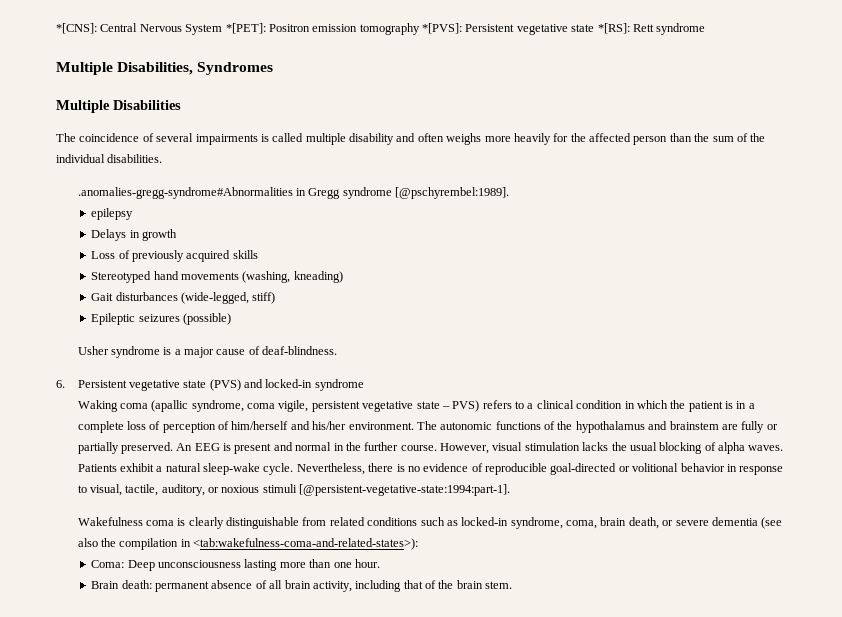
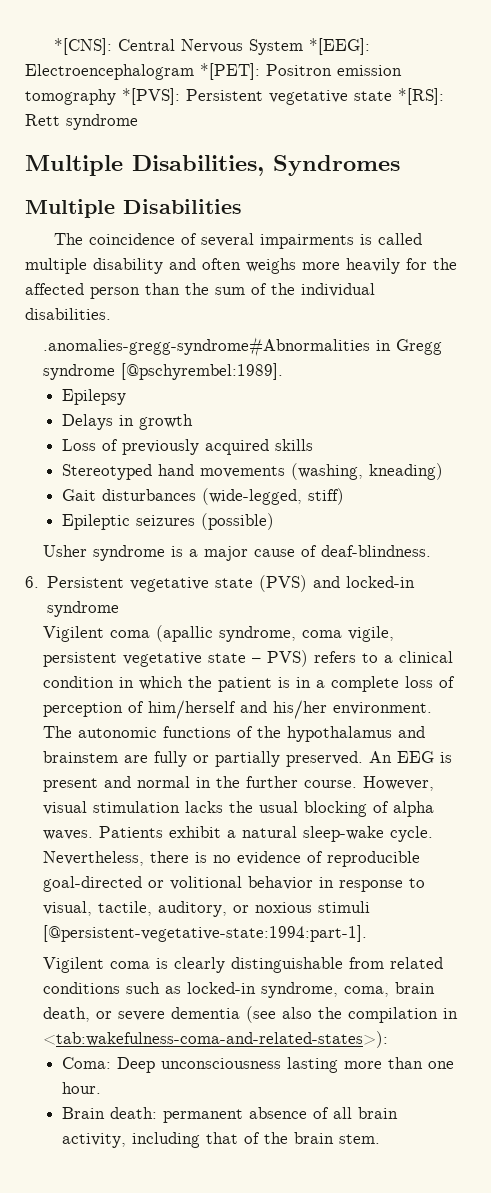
- *[CNS]: Central Nervous System *[PET]: Positron emission tomography *[PVS]: Persistent vegetative state *[RS]: Rett syndrome
+ *[CNS]: Central Nervous System *[EEG]: Electroencephalogram *[PET]: Positron emission tomography *[PVS]: Persistent vegetative state *[RS]: Rett syndrome
- epilepsy
+ Epilepsy
- Waking coma (apallic syndrome, coma vigile, persistent vegetative state – PVS) refers to a clinical condition in which the patient is in a complete loss of perception of him/herself and his/her environment.
+ Vigilent coma (apallic syndrome, coma vigile, persistent vegetative state – PVS) refers to a clinical condition in which the patient is in a complete loss of perception of him/herself and his/her environment.
- Wakefulness coma is clearly distinguishable from related conditions such as locked-in syndrome, coma, brain death, or severe dementia (see also the compilation in <tab:wakefulness-coma-and-related-states>):
+ Vigilent coma is clearly distinguishable from related conditions such as locked-in syndrome, coma, brain death, or severe dementia (see also the compilation in <tab:wakefulness-coma-and-related-states>):

